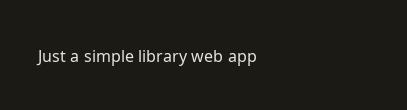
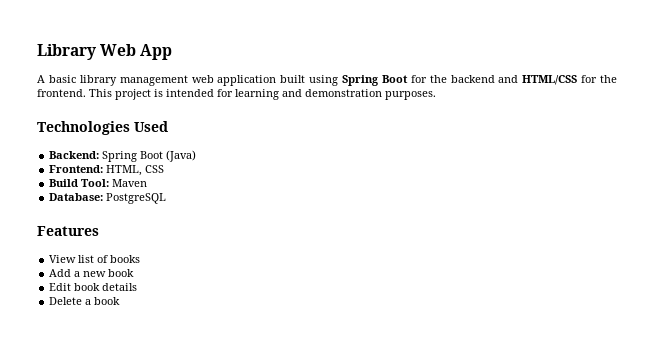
- Just a simple library web app
+ Library Web App
+ A basic library management web application built using Spring Boot for the backend and HTML/CSS for the frontend. This project is intended for learning and demonstration purposes.
+ Technologies Used
+ Backend: Spring Boot (Java)
+ Frontend: HTML, CSS
+ Build Tool: Maven
+ Database: PostgreSQL
+ Features
+ View list of books
+ Add a new book
+ Edit book details
+ Delete a book

